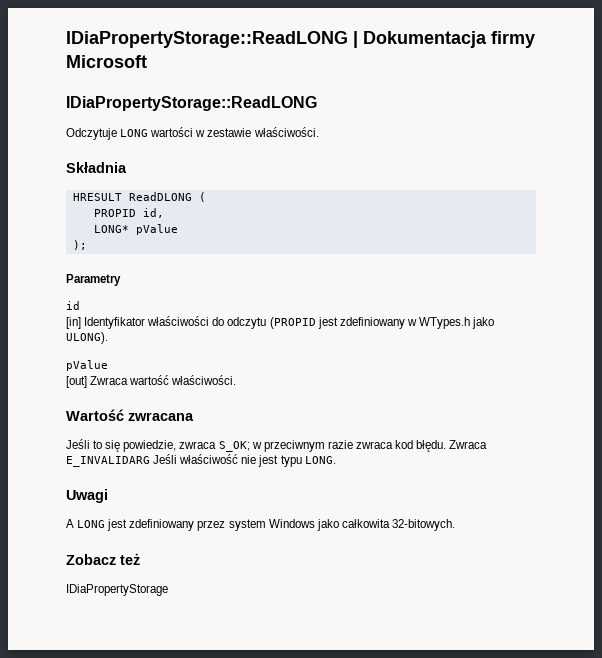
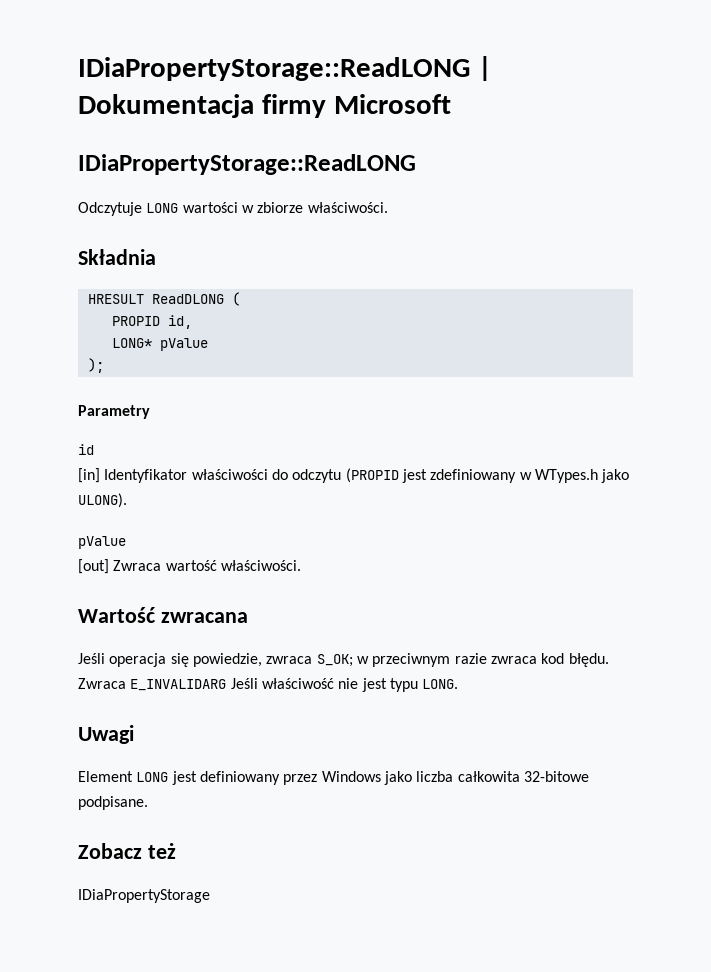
- Odczytuje LONG wartości w zestawie właściwości.
+ Odczytuje LONG wartości w zbiorze właściwości.
- Jeśli to się powiedzie, zwraca S_OK; w przeciwnym razie zwraca kod błędu.
+ Jeśli operacja się powiedzie, zwraca S_OK; w przeciwnym razie zwraca kod błędu.
- A LONG jest zdefiniowany przez system Windows jako całkowita 32-bitowych.
+ Element LONG jest definiowany przez Windows jako liczba całkowita 32-bitowe podpisane.

